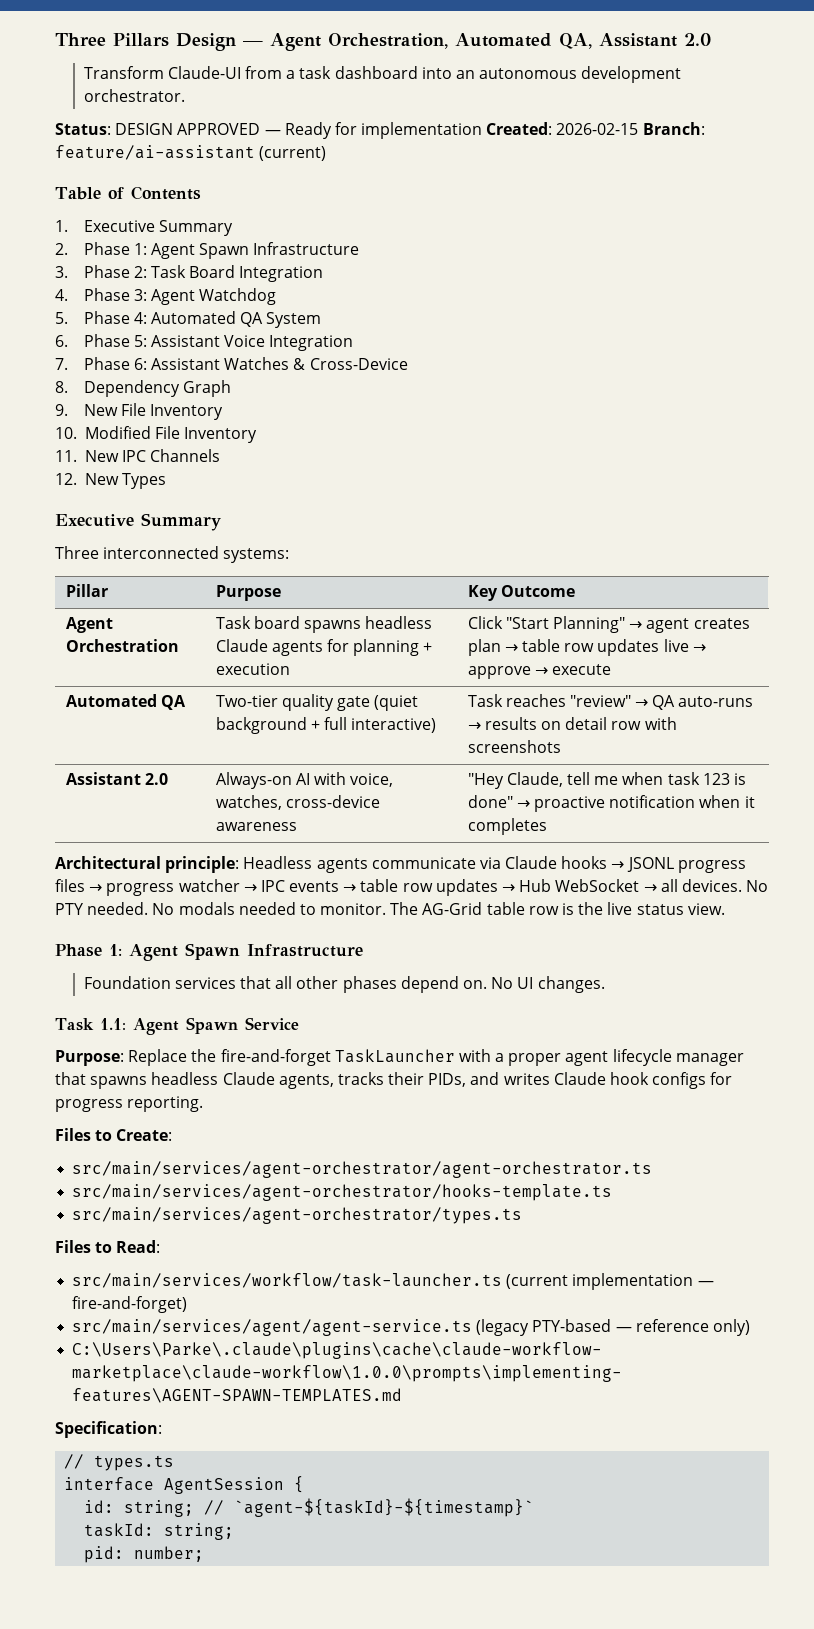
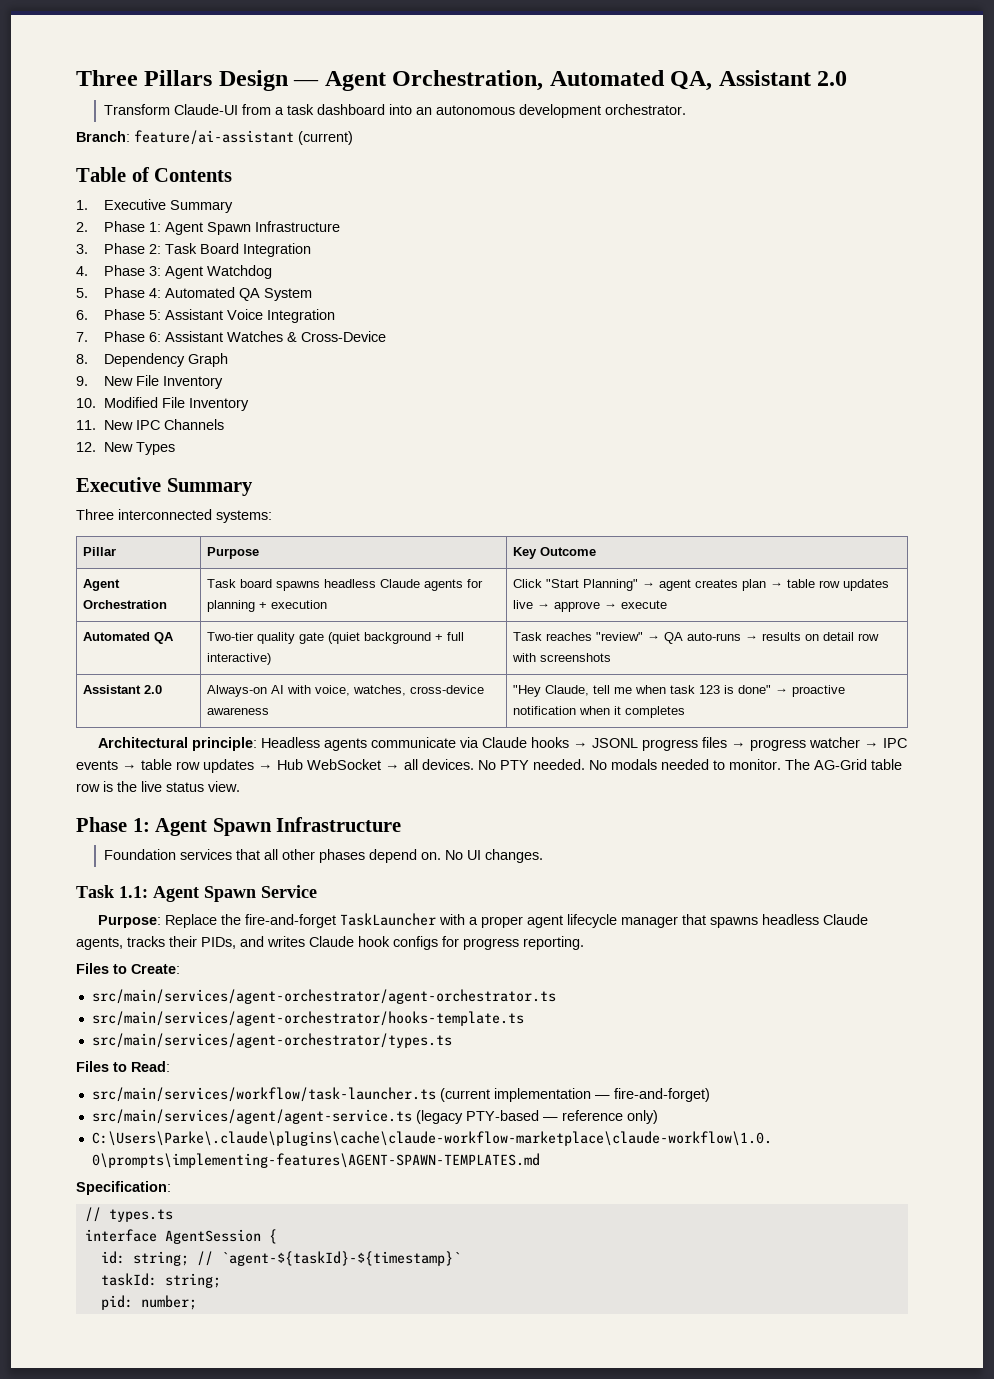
- Status: DESIGN APPROVED — Ready for implementation Created: 2026-02-15 Branch: feature/ai-assistant (current)
+ Branch: feature/ai-assistant (current)

